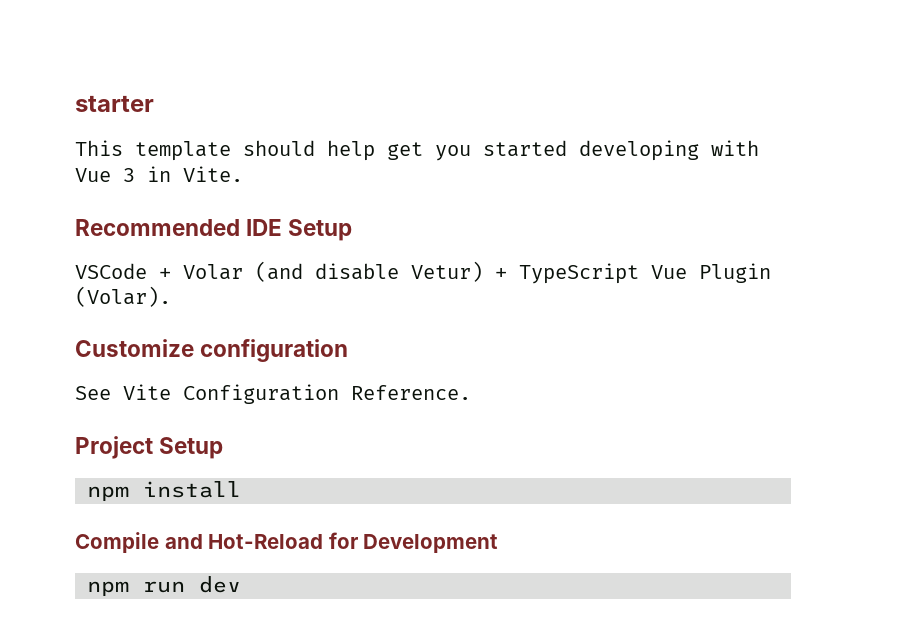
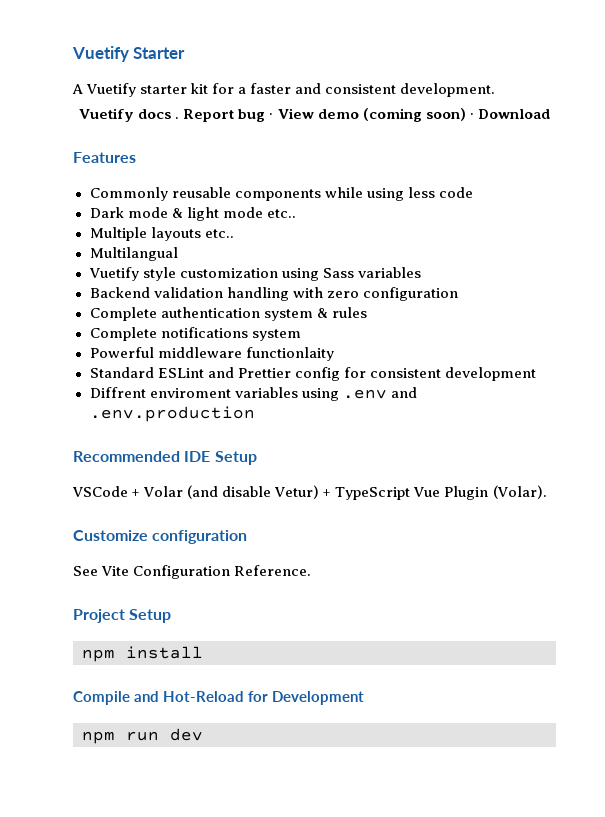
- starter
- This template should help get you started developing with Vue 3 in Vite.
+ Vuetify Starter
+ A Vuetify starter kit for a faster and consistent development.
+ Vuetify docs . Report bug · View demo (coming soon) · Download
+ Features
+ Commonly reusable components while using less code
+ Dark mode & light mode etc..
+ Multiple layouts etc..
+ Multilangual
+ Vuetify style customization using Sass variables
+ Backend validation handling with zero configuration
+ Complete authentication system & rules
+ Complete notifications system
+ Powerful middleware functionlaity
+ Standard ESLint and Prettier config for consistent development
+ Diffrent enviroment variables using .env and .env.production

